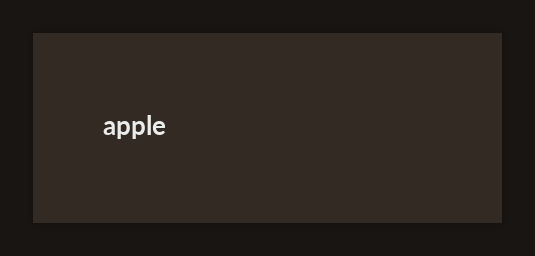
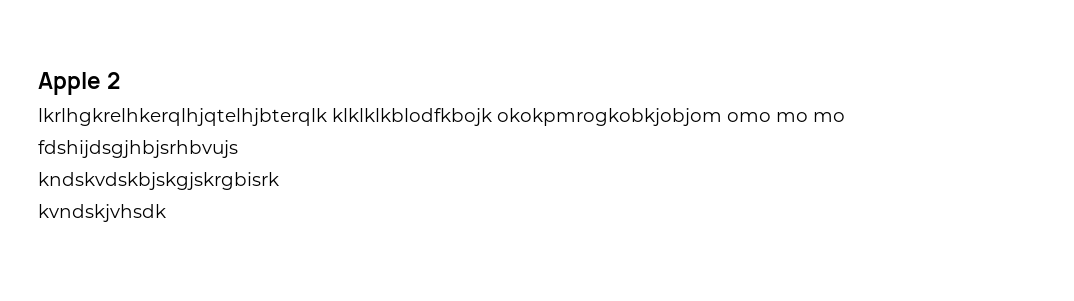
- apple
+ Apple 2
+ lkrlhgkrelhkerqlhjqtelhjbterqlk klklklkblodfkbojk okokpmrogkobkjobjom omo mo mo
+ fdshijdsgjhbjsrhbvujs
+ kndskvdskbjskgjskrgbisrk
+ kvndskjvhsdk

